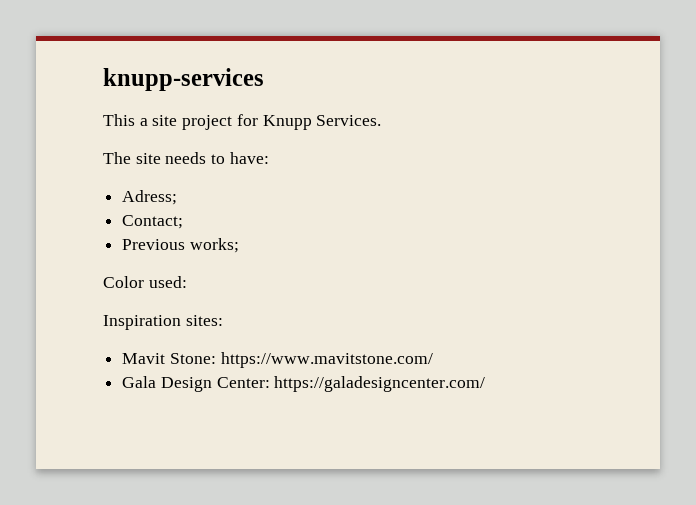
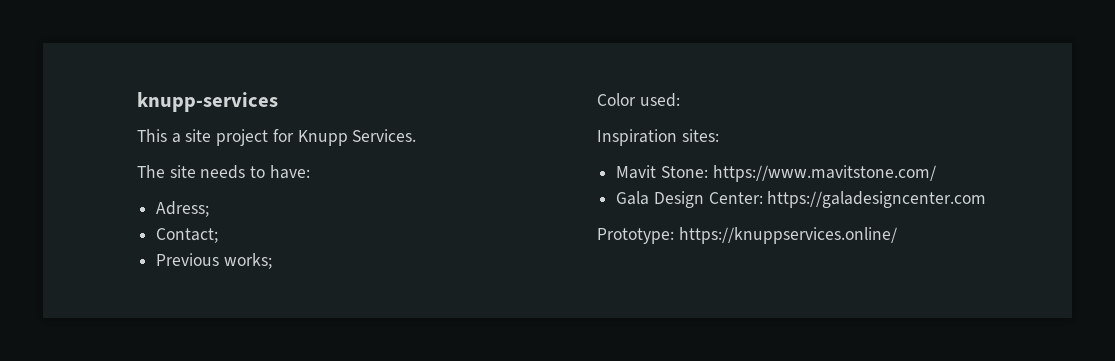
- Gala Design Center: https://galadesigncenter.com/
+ Gala Design Center: https://galadesigncenter.com
+ Prototype: https://knuppservices.online/

